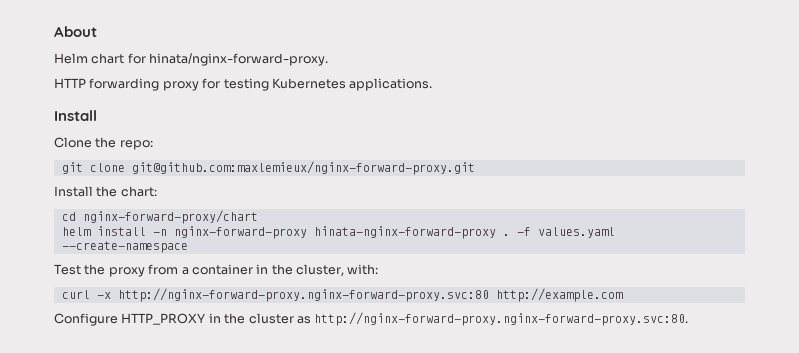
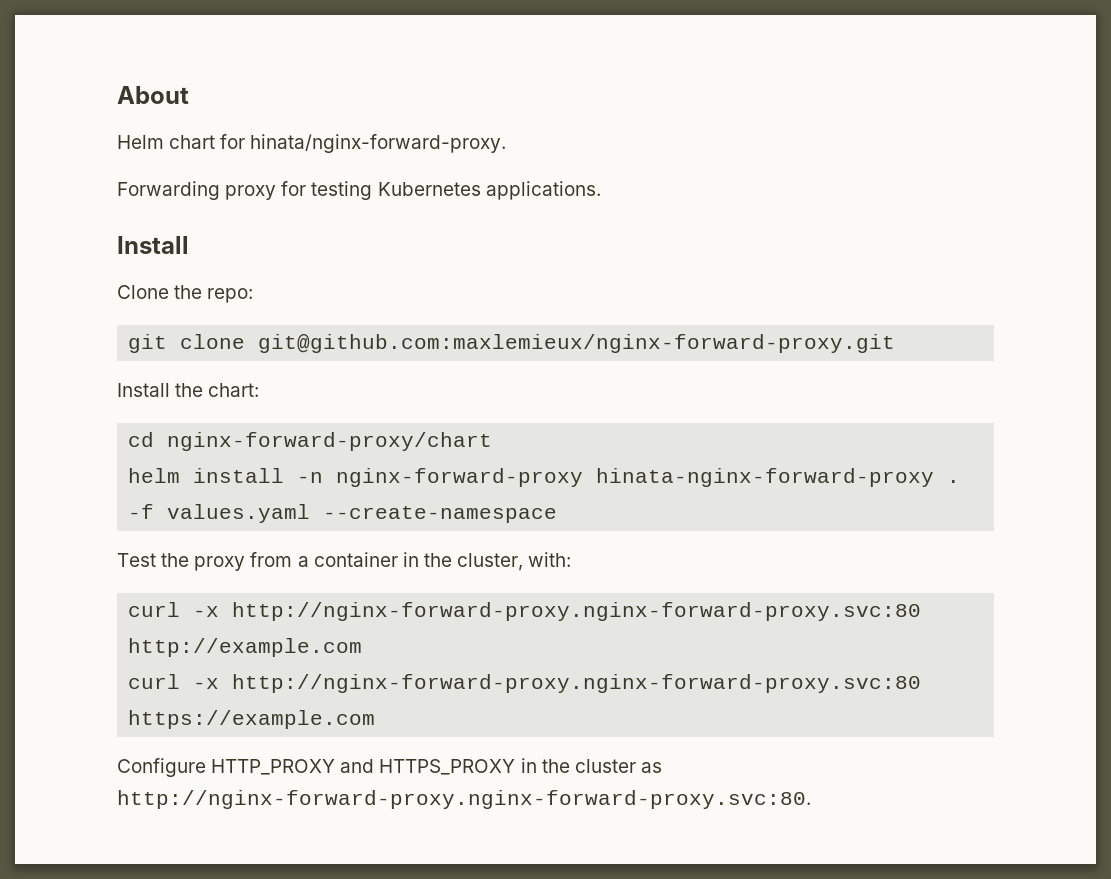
- HTTP forwarding proxy for testing Kubernetes applications.
+ Forwarding proxy for testing Kubernetes applications.
+ curl -x http://nginx-forward-proxy.nginx-forward-proxy.svc:80 https://example.com
- Configure HTTP_PROXY in the cluster as http://nginx-forward-proxy.nginx-forward-proxy.svc:80.
+ Configure HTTP_PROXY and HTTPS_PROXY in the cluster as http://nginx-forward-proxy.nginx-forward-proxy.svc:80.

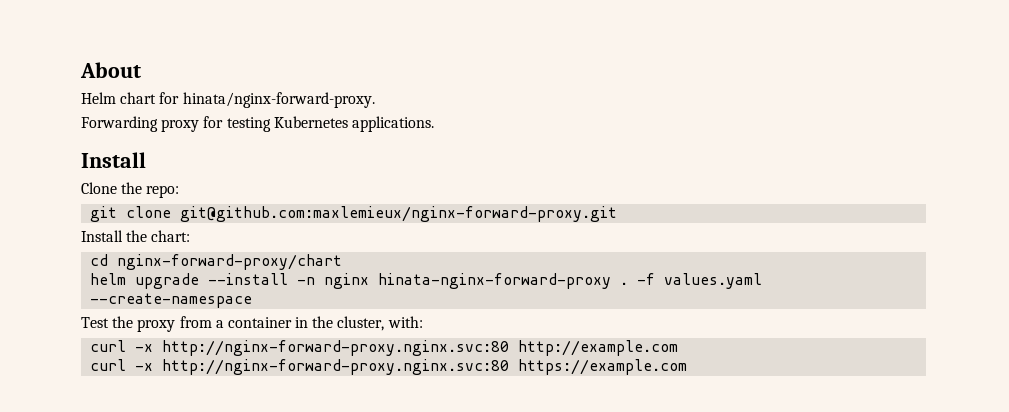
- helm install -n nginx-forward-proxy hinata-nginx-forward-proxy .
+ helm upgrade --install -n nginx hinata-nginx-forward-proxy .
- curl -x http://nginx-forward-proxy.nginx-forward-proxy.svc:80 http://example.com
+ curl -x http://nginx-forward-proxy.nginx.svc:80 http://example.com
- curl -x http://nginx-forward-proxy.nginx-forward-proxy.svc:80 https://example.com
+ curl -x http://nginx-forward-proxy.nginx.svc:80 https://example.com
- Configure HTTP_PROXY and HTTPS_PROXY in the cluster as http://nginx-forward-proxy.nginx-forward-proxy.svc:80.

